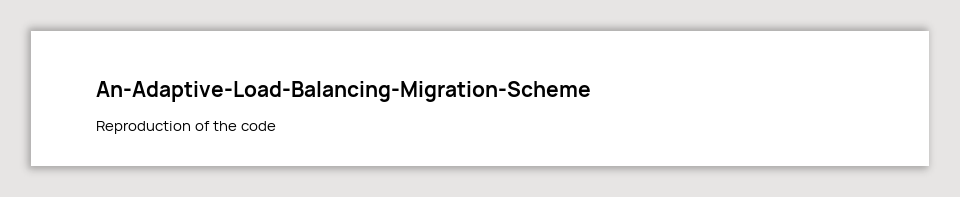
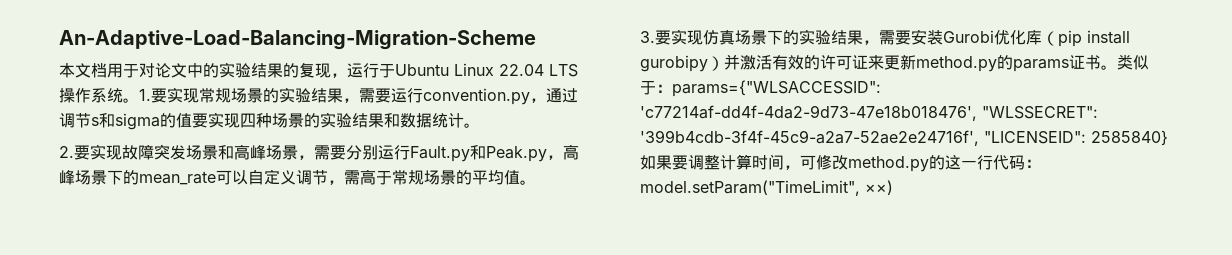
- Reproduction of the code
+ 本文档用于对论文中的实验结果的复现，运行于Ubuntu Linux 22.04 LTS操作系统。1.要实现常规场景的实验结果，需要运行convention.py，通过调节s和sigma的值要实现四种场景的实验结果和数据统计。
+ 2.要实现故障突发场景和高峰场景，需要分别运行Fault.py和Peak.py，高峰场景下的mean_rate可以自定义调节，需高于常规场景的平均值。
+ 3.要实现仿真场景下的实验结果，需要安装Gurobi优化库（pip install gurobipy）并激活有效的许可证来更新method.py的params证书。类似于：params={"WLSACCESSID": 'c77214af-dd4f-4da2-9d73-47e18b018476', "WLSSECRET": '399b4cdb-3f4f-45c9-a2a7-52ae2e24716f', "LICENSEID": 2585840}如果要调整计算时间，可修改method.py的这一行代码：model.setParam("TimeLimit", ××)

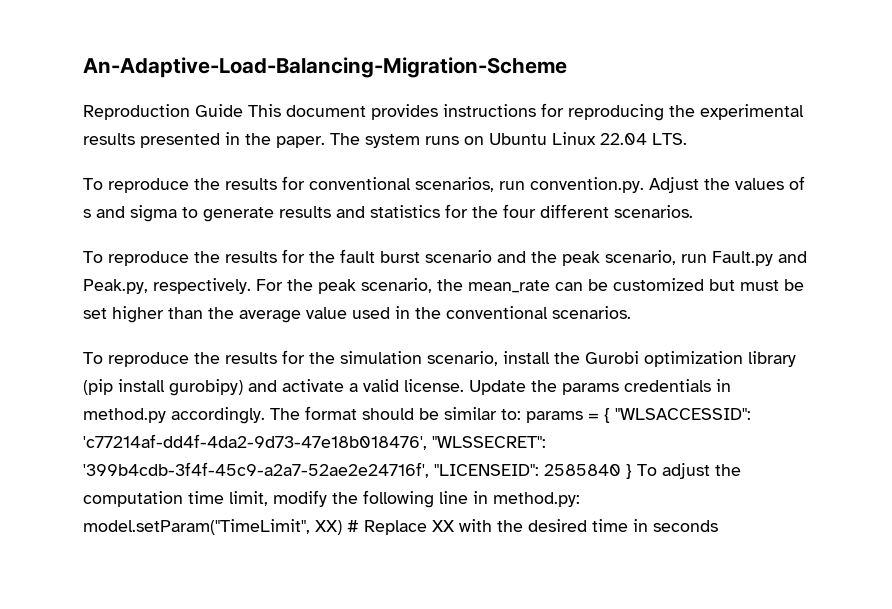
- 本文档用于对论文中的实验结果的复现，运行于Ubuntu Linux 22.04 LTS操作系统。1.要实现常规场景的实验结果，需要运行convention.py，通过调节s和sigma的值要实现四种场景的实验结果和数据统计。
- 2.要实现故障突发场景和高峰场景，需要分别运行Fault.py和Peak.py，高峰场景下的mean_rate可以自定义调节，需高于常规场景的平均值。
- 3.要实现仿真场景下的实验结果，需要安装Gurobi优化库（pip install gurobipy）并激活有效的许可证来更新method.py的params证书。类似于：params={"WLSACCESSID": 'c77214af-dd4f-4da2-9d73-47e18b018476', "WLSSECRET": '399b4cdb-3f4f-45c9-a2a7-52ae2e24716f', "LICENSEID": 2585840}如果要调整计算时间，可修改method.py的这一行代码：model.setParam("TimeLimit", ××)
+ Reproduction Guide This document provides instructions for reproducing the experimental results presented in the paper. The system runs on Ubuntu Linux 22.04 LTS.
+ To reproduce the results for conventional scenarios, run convention.py. Adjust the values of s and sigma to generate results and statistics for the four different scenarios.
+ To reproduce the results for the fault burst scenario and the peak scenario, run Fault.py and Peak.py, respectively. For the peak scenario, the mean_rate can be customized but must be set higher than the average value used in the conventional scenarios.
+ To reproduce the results for the simulation scenario, install the Gurobi optimization library (pip install gurobipy) and activate a valid license. Update the params credentials in method.py accordingly. The format should be similar to: params = { "WLSACCESSID": 'c77214af-dd4f-4da2-9d73-47e18b018476', "WLSSECRET": '399b4cdb-3f4f-45c9-a2a7-52ae2e24716f', "LICENSEID": 2585840 } To adjust the computation time limit, modify the following line in method.py: model.setParam("TimeLimit", XX) # Replace XX with the desired time in seconds

